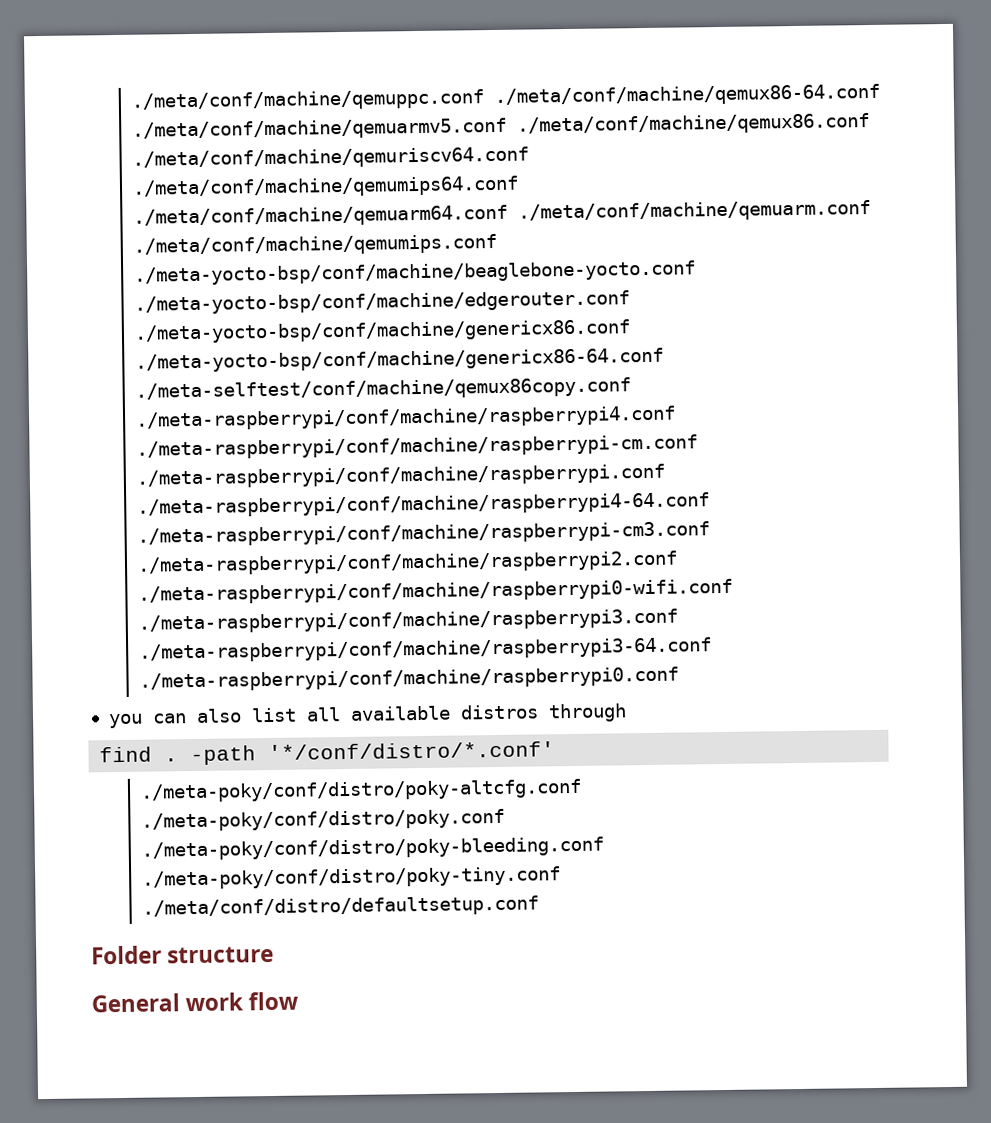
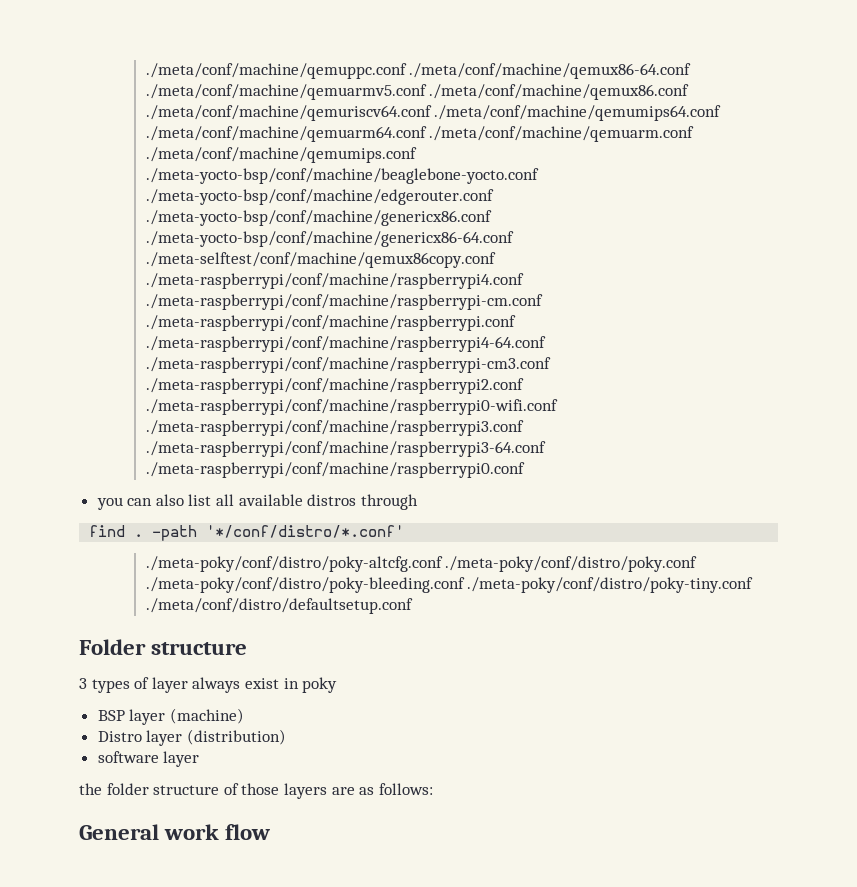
+ 3 types of layer always exist in poky
+ BSP layer (machine)
+ Distro layer (distribution)
+ software layer
+ the folder structure of those layers are as follows:

